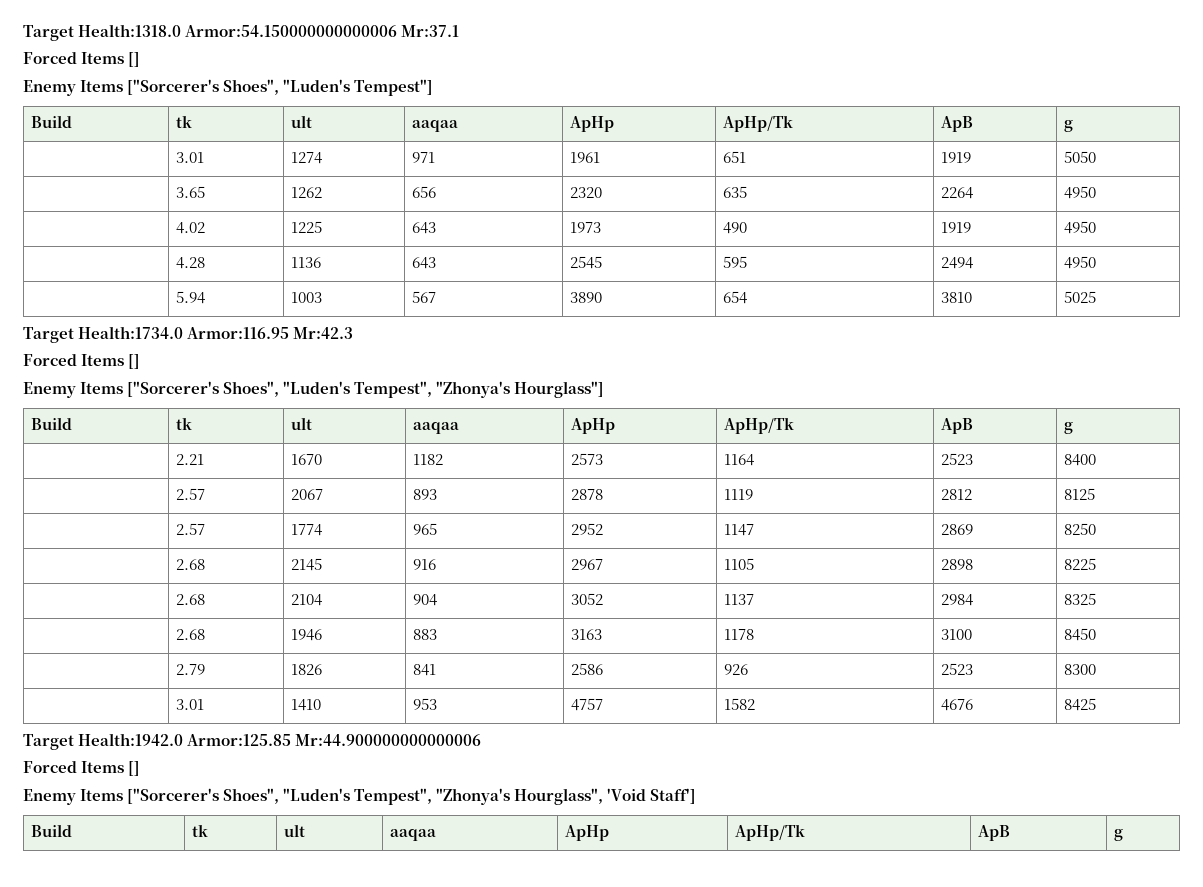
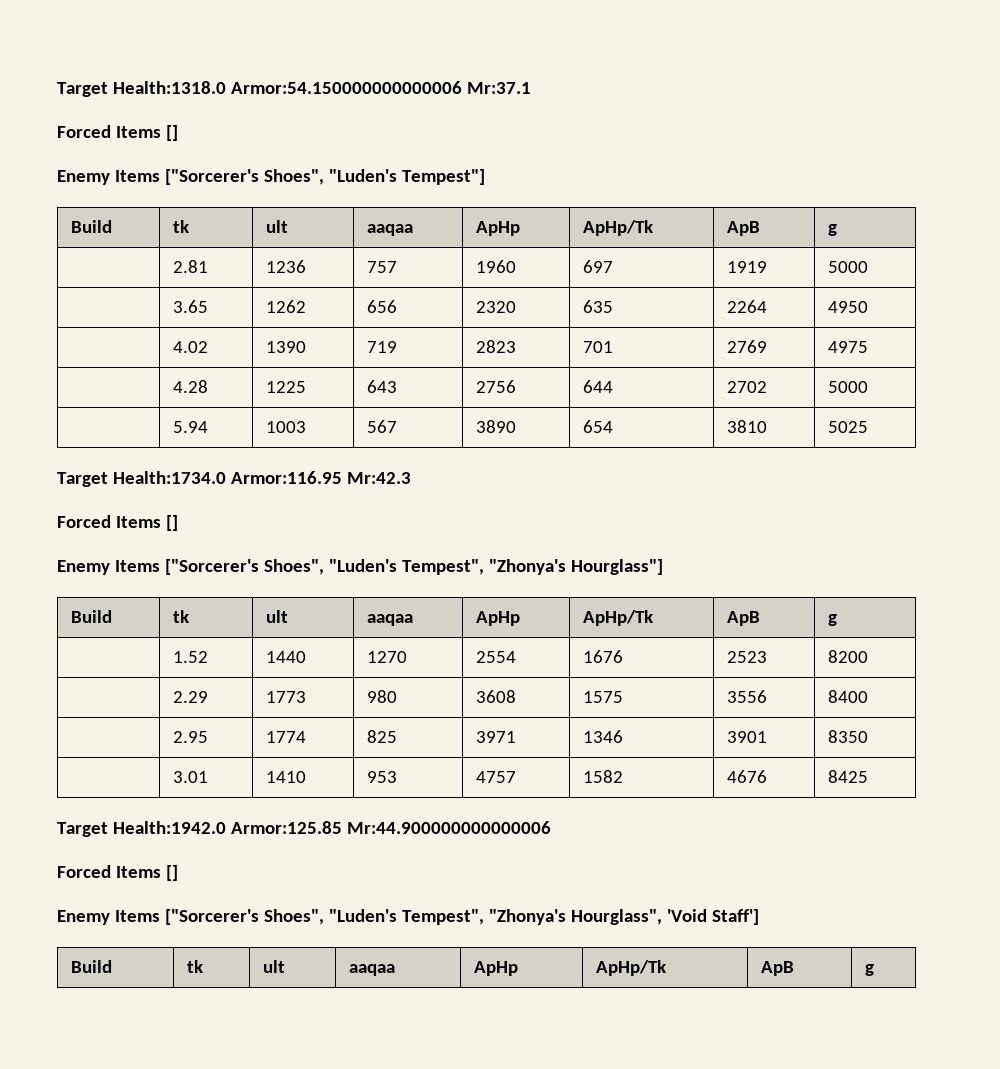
- | 3.01 | 1274 | 971 | 1961 | 651 | 1919 | 5050
+ | 2.81 | 1236 | 757 | 1960 | 697 | 1919 | 5000
- | 4.02 | 1225 | 643 | 1973 | 490 | 1919 | 4950
- | 4.28 | 1136 | 643 | 2545 | 595 | 2494 | 4950
+ | 4.02 | 1390 | 719 | 2823 | 701 | 2769 | 4975
+ | 4.28 | 1225 | 643 | 2756 | 644 | 2702 | 5000
- | 2.21 | 1670 | 1182 | 2573 | 1164 | 2523 | 8400
- | 2.57 | 2067 | 893 | 2878 | 1119 | 2812 | 8125
- | 2.57 | 1774 | 965 | 2952 | 1147 | 2869 | 8250
- | 2.68 | 2145 | 916 | 2967 | 1105 | 2898 | 8225
- | 2.68 | 2104 | 904 | 3052 | 1137 | 2984 | 8325
- | 2.68 | 1946 | 883 | 3163 | 1178 | 3100 | 8450
- | 2.79 | 1826 | 841 | 2586 | 926 | 2523 | 8300
+ | 1.52 | 1440 | 1270 | 2554 | 1676 | 2523 | 8200
+ | 2.29 | 1773 | 980 | 3608 | 1575 | 3556 | 8400
+ | 2.95 | 1774 | 825 | 3971 | 1346 | 3901 | 8350

